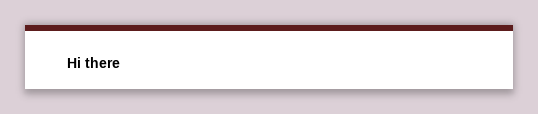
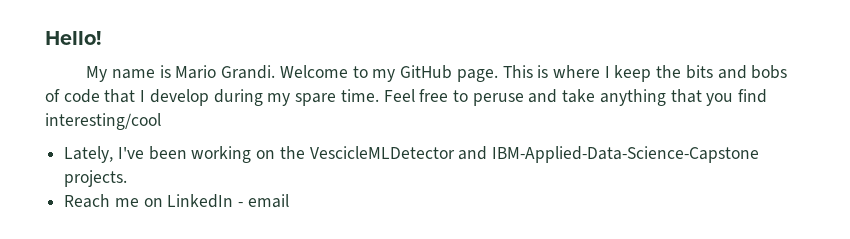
- Hi there
+ Hello!
+ My name is Mario Grandi. Welcome to my GitHub page. This is where I keep the bits and bobs of code that I develop during my spare time. Feel free to peruse and take anything that you find interesting/cool
+ Lately, I've been working on the VescicleMLDetector and IBM-Applied-Data-Science-Capstone projects.
+ Reach me on LinkedIn - email

